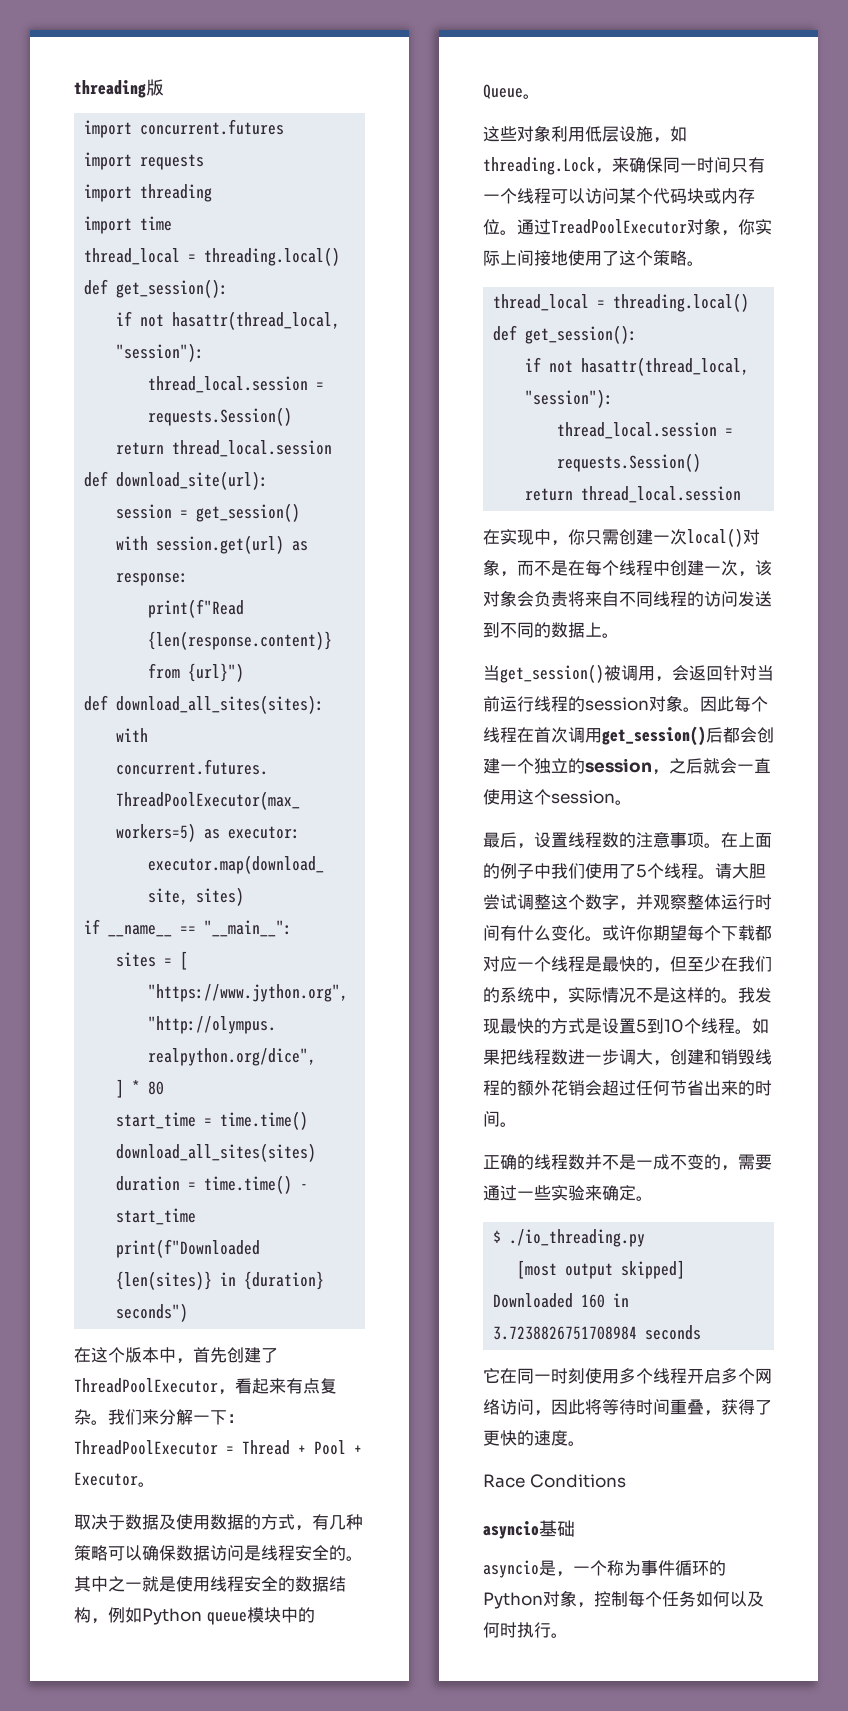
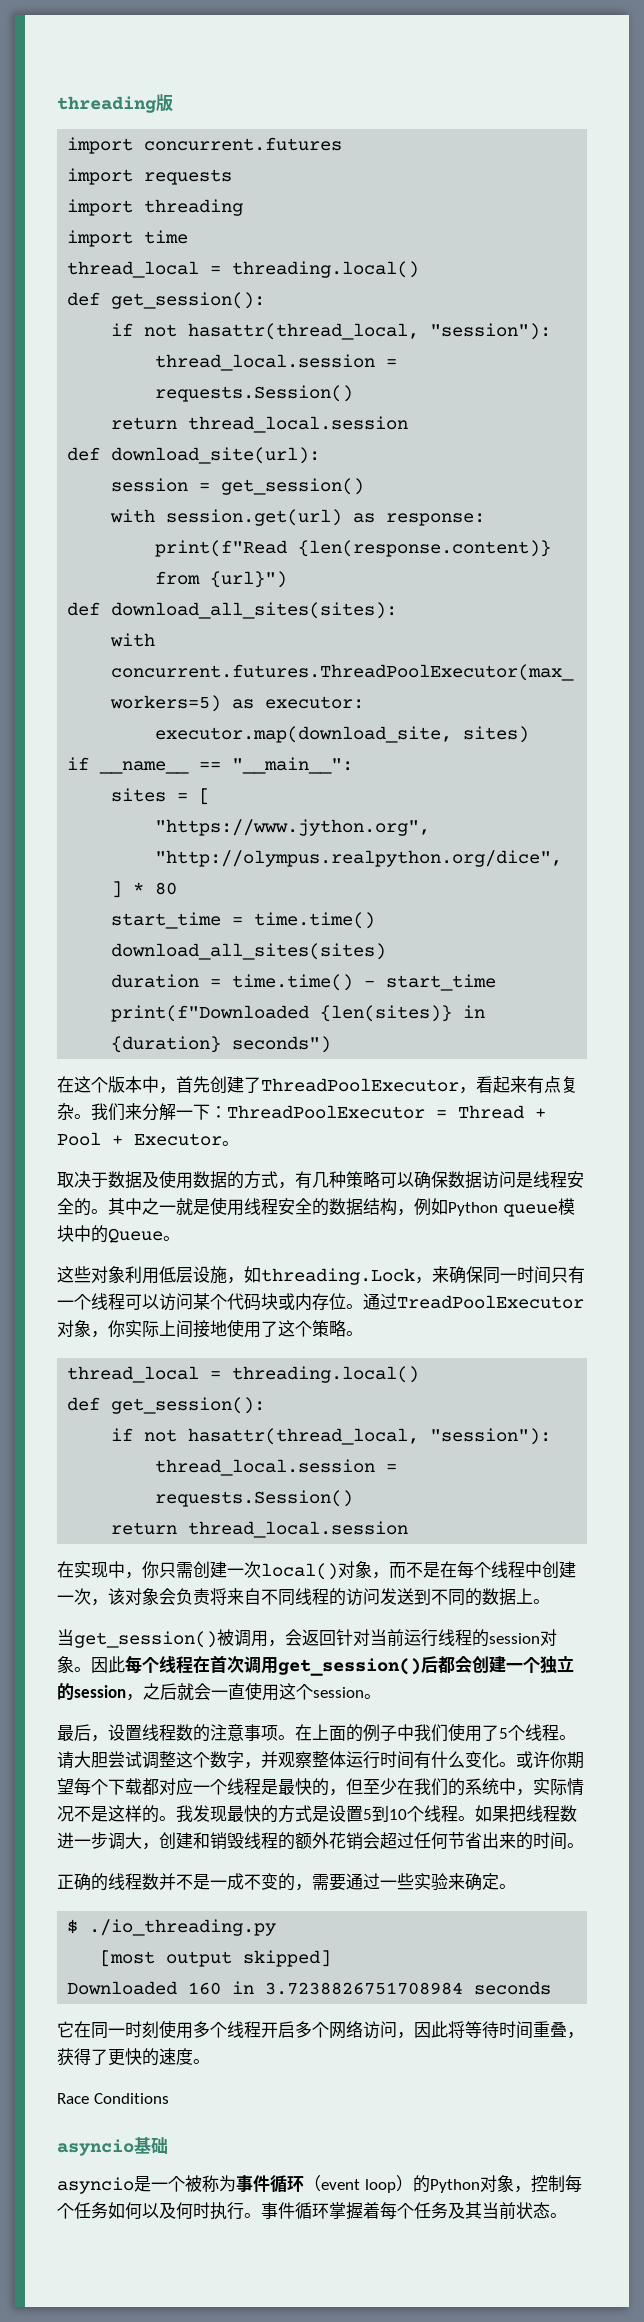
- asyncio是，一个称为事件循环的Python对象，控制每个任务如何以及何时执行。
+ asyncio是一个被称为事件循环（event loop）的Python对象，控制每个任务如何以及何时执行。
+ 事件循环掌握着每个任务及其当前状态。

